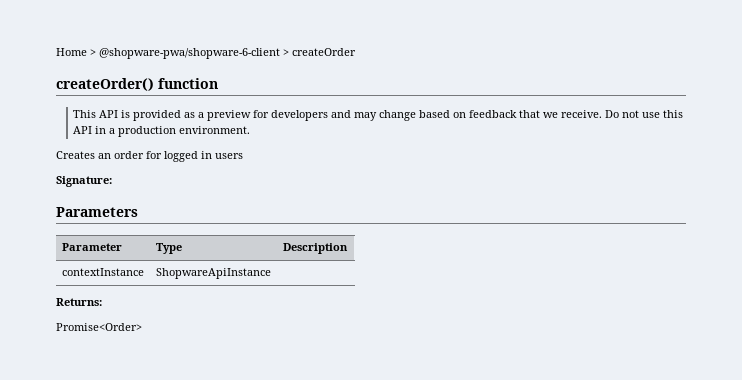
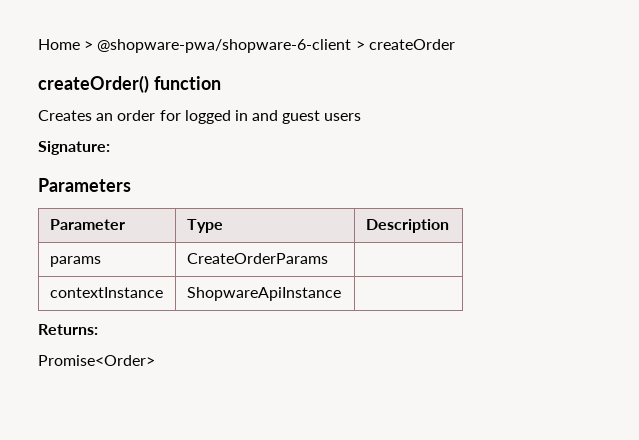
- This API is provided as a preview for developers and may change based on feedback that we receive. Do not use this API in a production environment.
- Creates an order for logged in users
+ Creates an order for logged in and guest users
+ params | CreateOrderParams |

